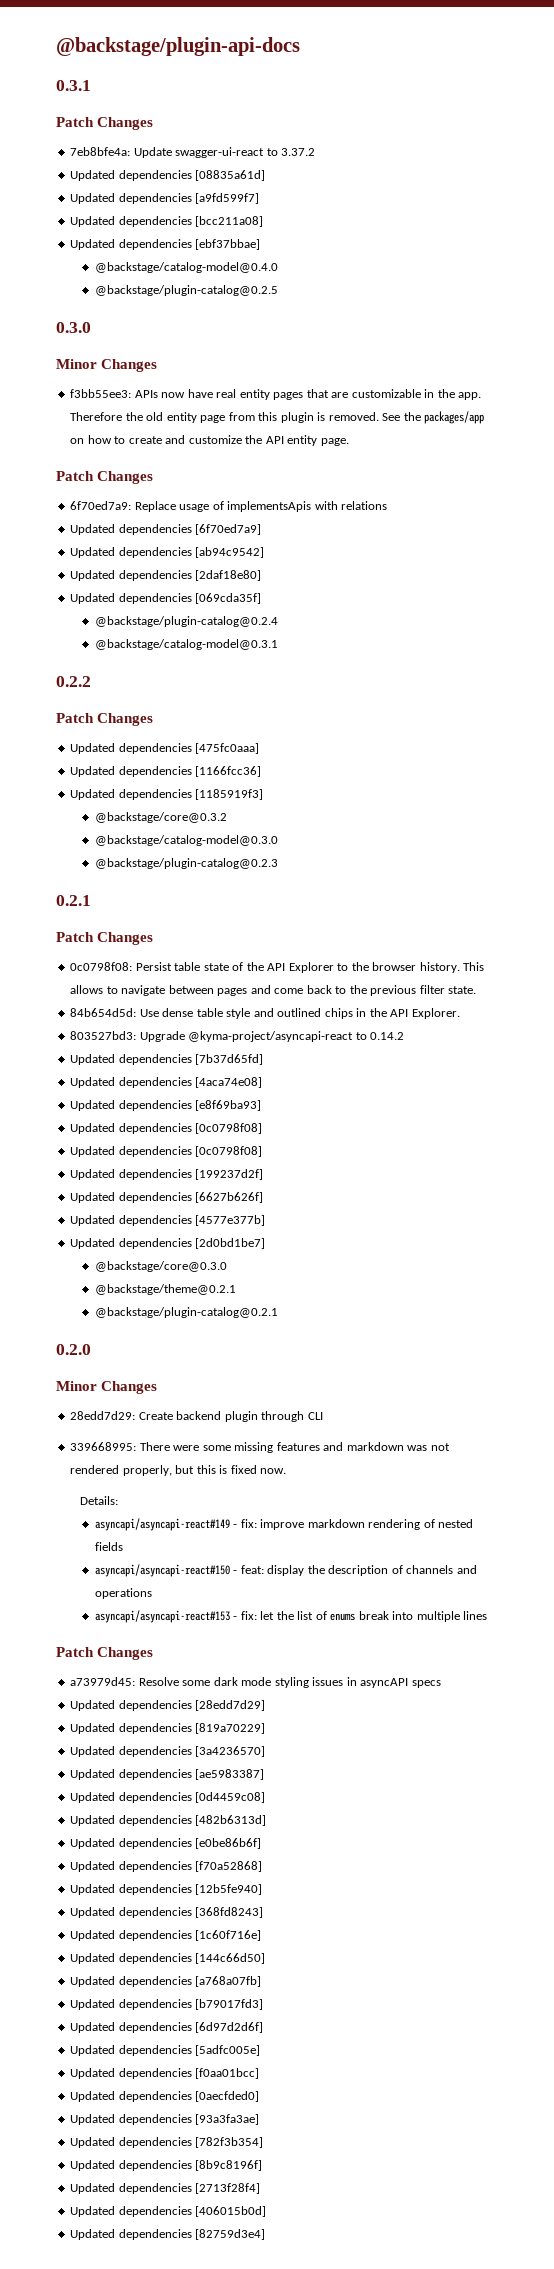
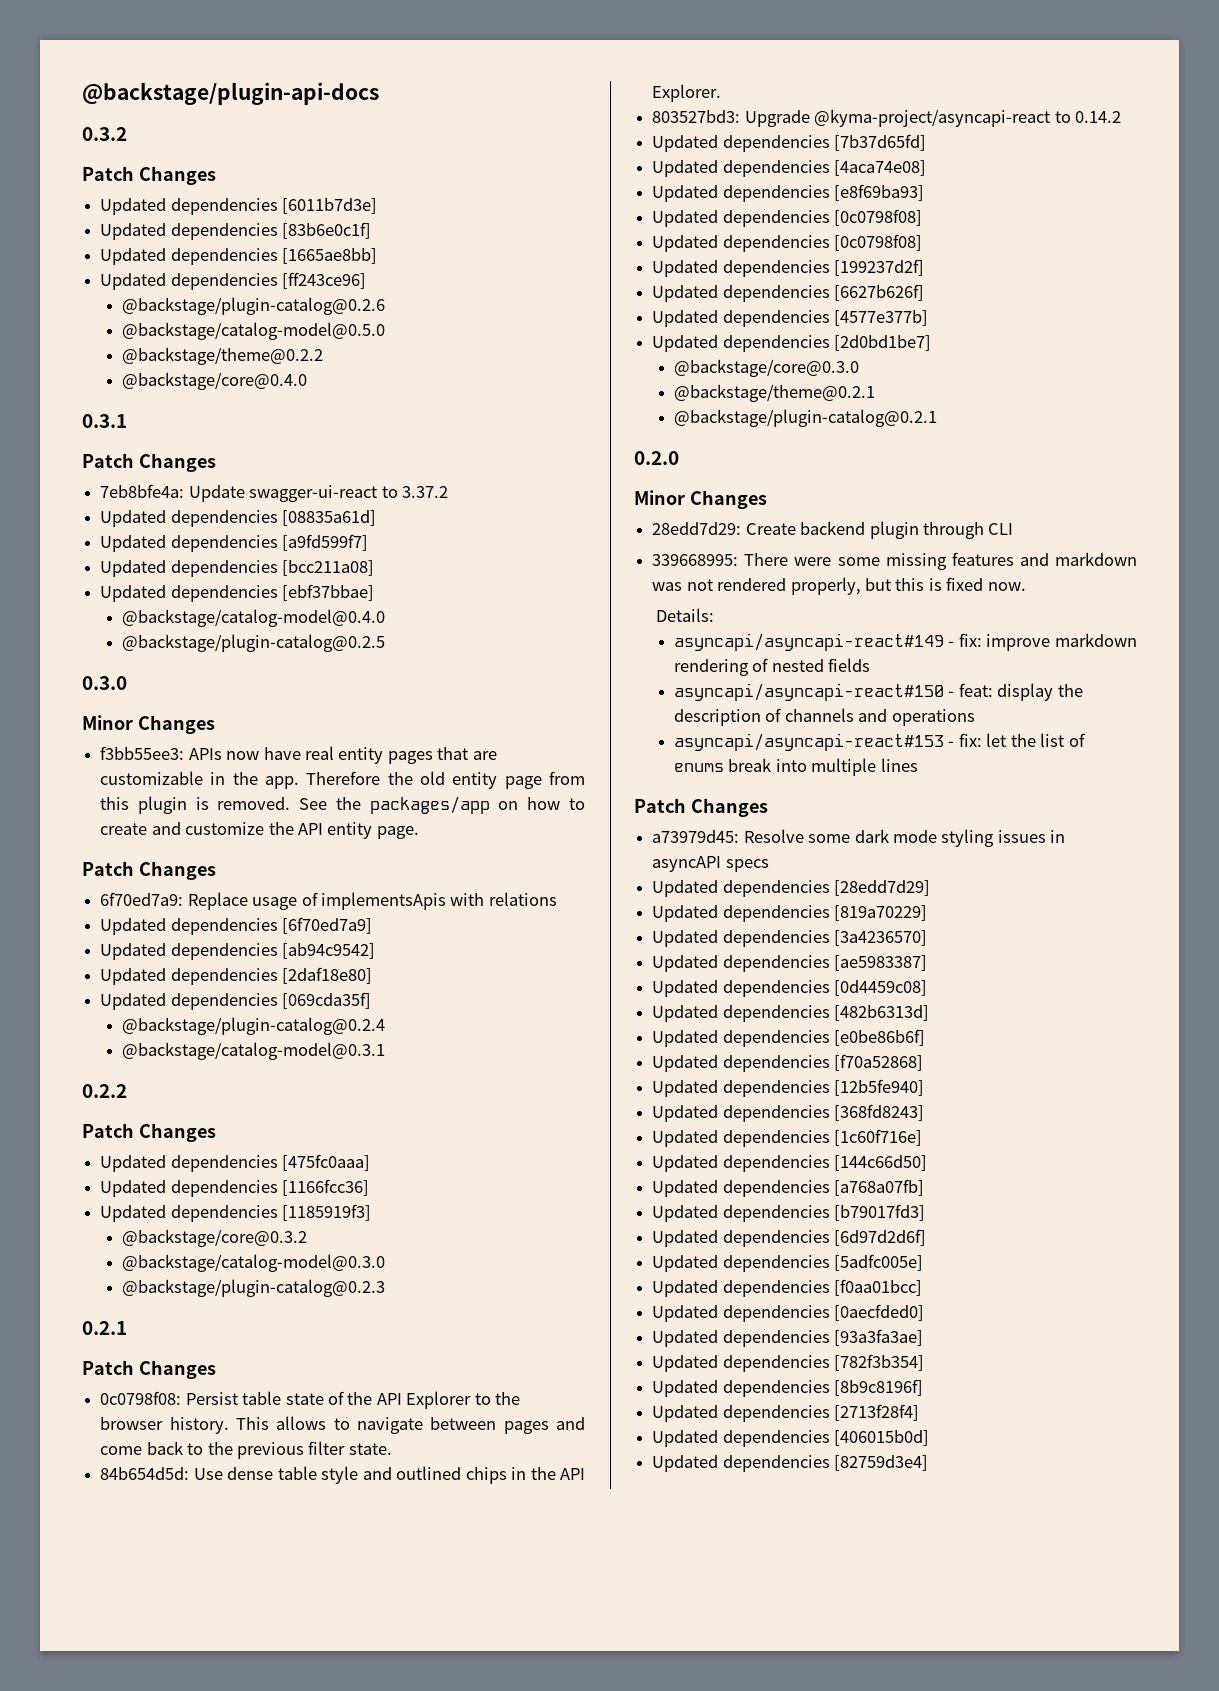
+ 0.3.2
+ Patch Changes
+ Updated dependencies [6011b7d3e]
+ Updated dependencies [83b6e0c1f]
+ Updated dependencies [1665ae8bb]
+ Updated dependencies [ff243ce96]
+ @backstage/plugin-catalog@0.2.6
+ @backstage/catalog-model@0.5.0
+ @backstage/theme@0.2.2
+ @backstage/core@0.4.0

